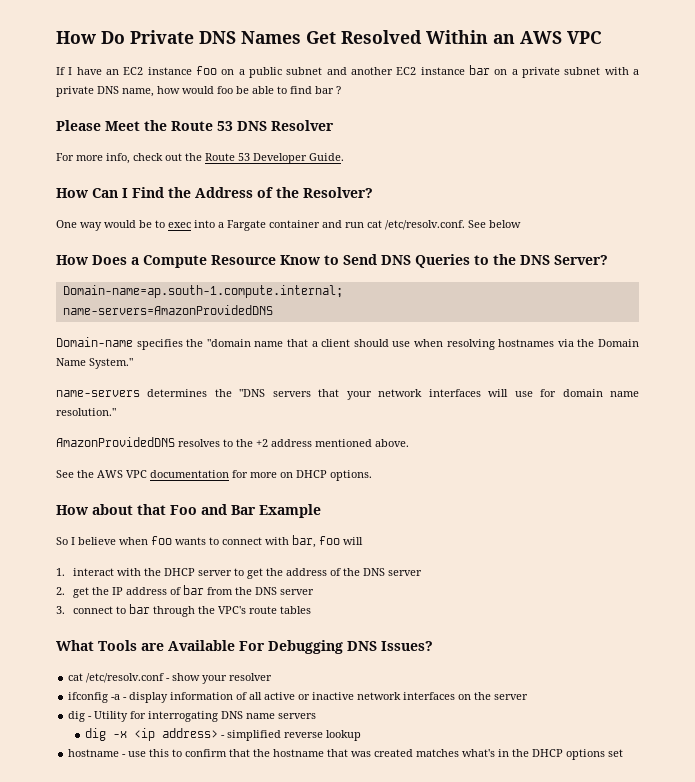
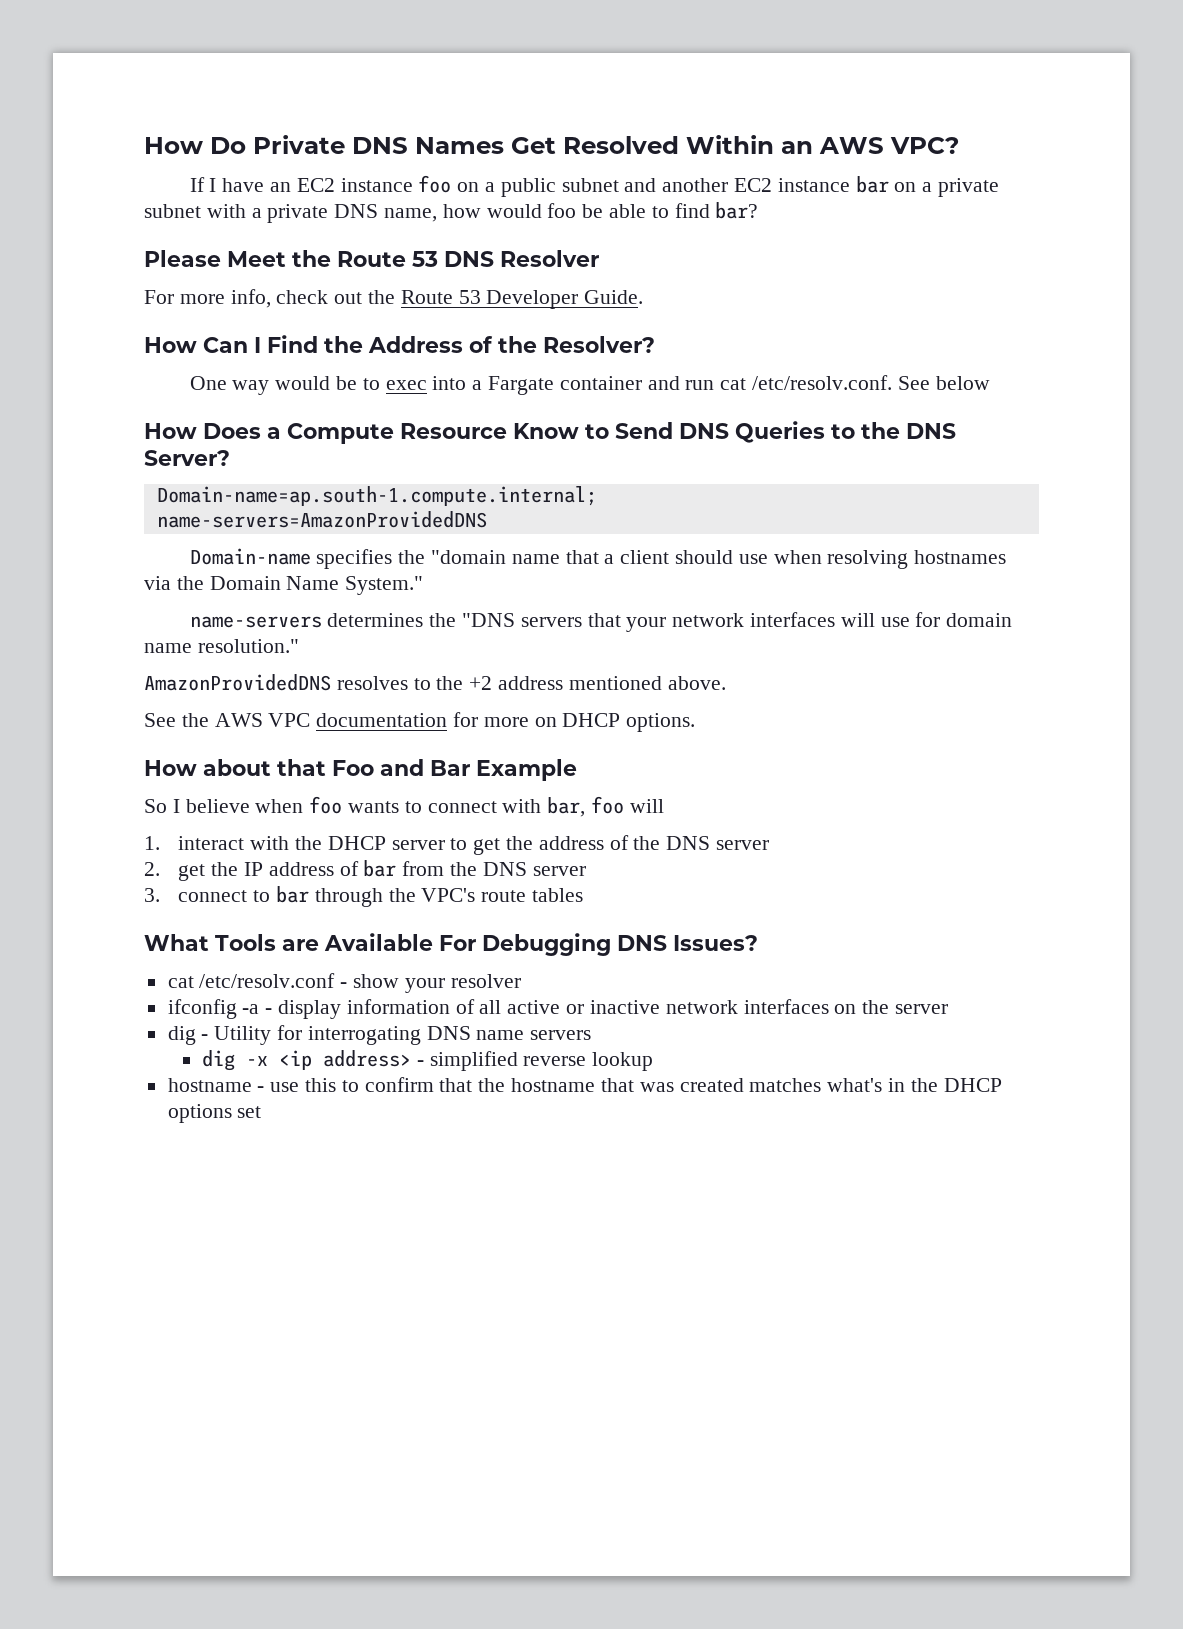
- How Do Private DNS Names Get Resolved Within an AWS VPC
+ How Do Private DNS Names Get Resolved Within an AWS VPC?
- If I have an EC2 instance foo on a public subnet and another EC2 instance bar on a private subnet with a private DNS name, how would foo be able to find bar ?
+ If I have an EC2 instance foo on a public subnet and another EC2 instance bar on a private subnet with a private DNS name, how would foo be able to find bar?

